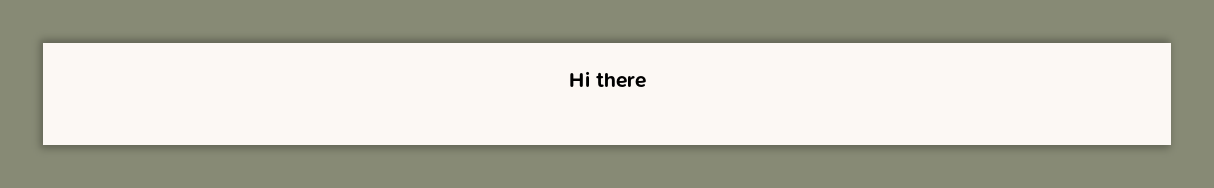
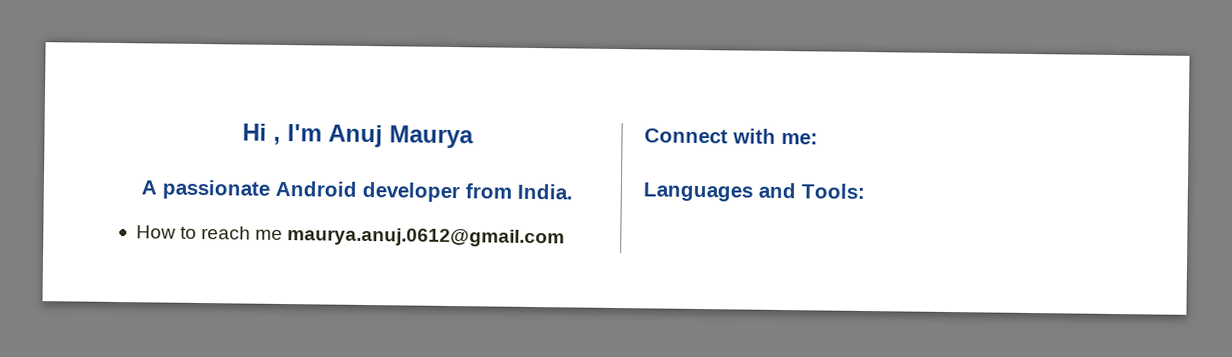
- Hi there
+ Hi , I'm Anuj Maurya
+ A passionate Android developer from India.
+ How to reach me maurya.anuj.0612@gmail.com
+ Connect with me:
+ Languages and Tools:

